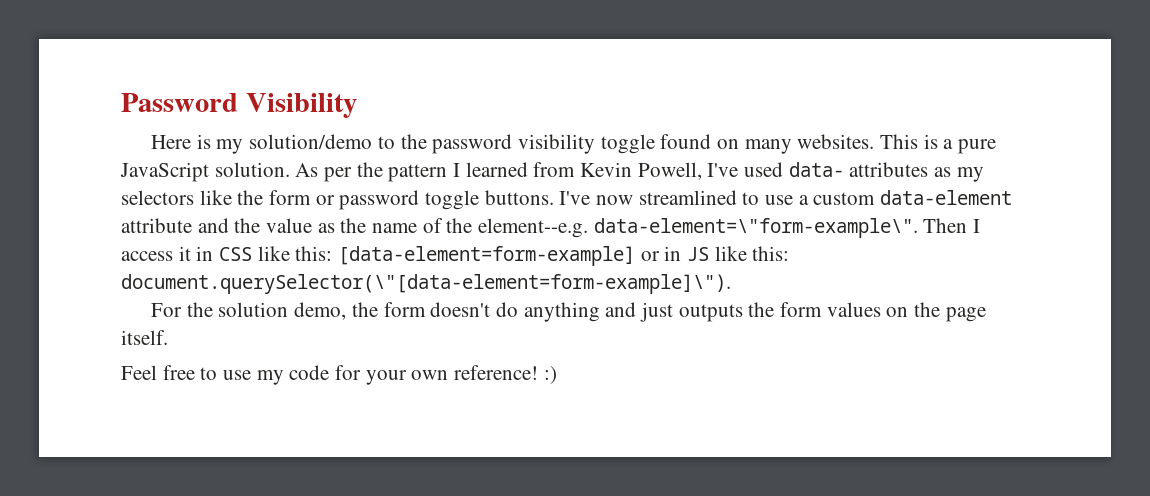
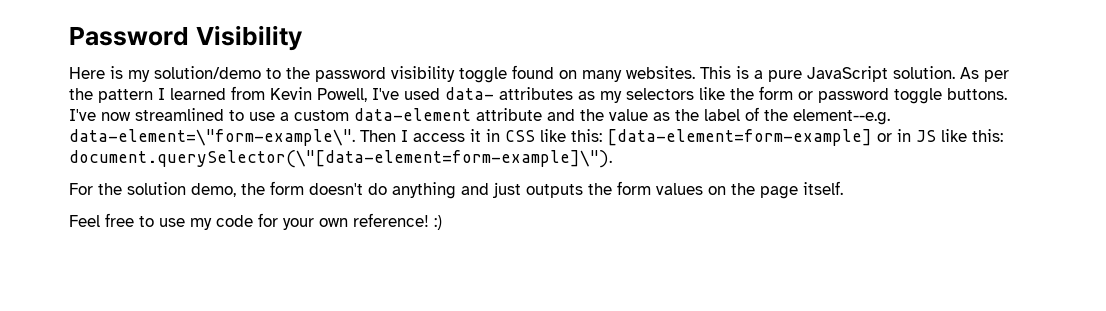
- I've now streamlined to use a custom data-element attribute and the value as the name of the element--e.g. data-element=\"form-example\".
+ I've now streamlined to use a custom data-element attribute and the value as the label of the element--e.g. data-element=\"form-example\".

